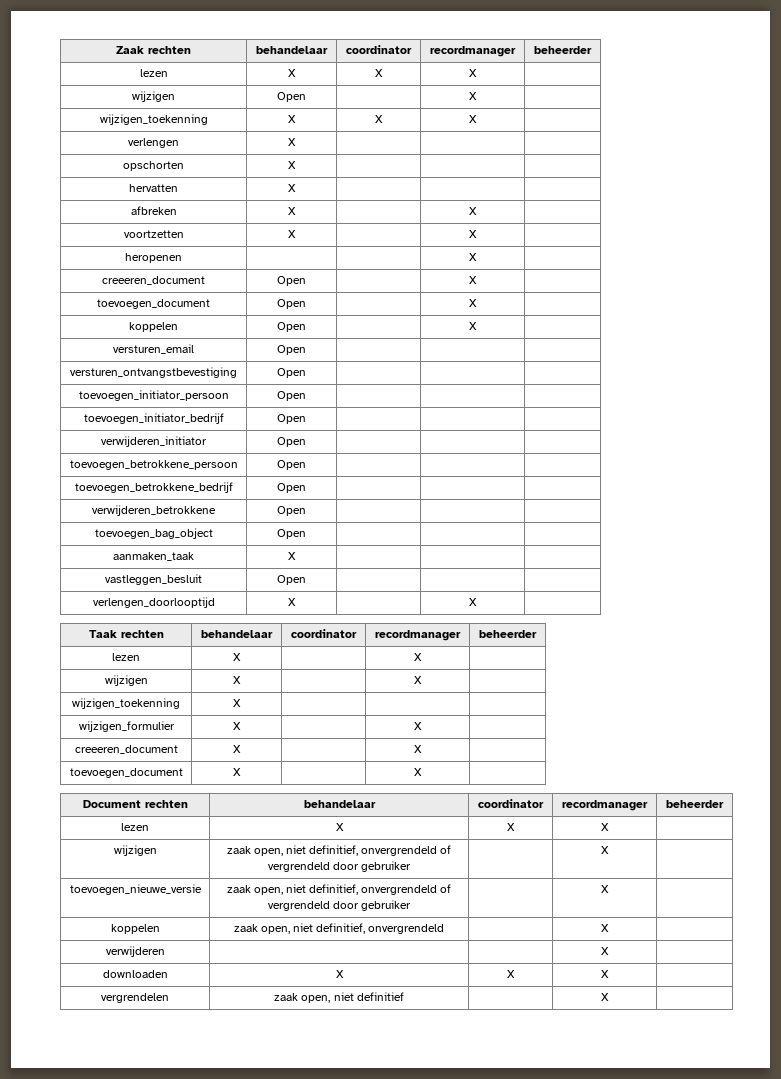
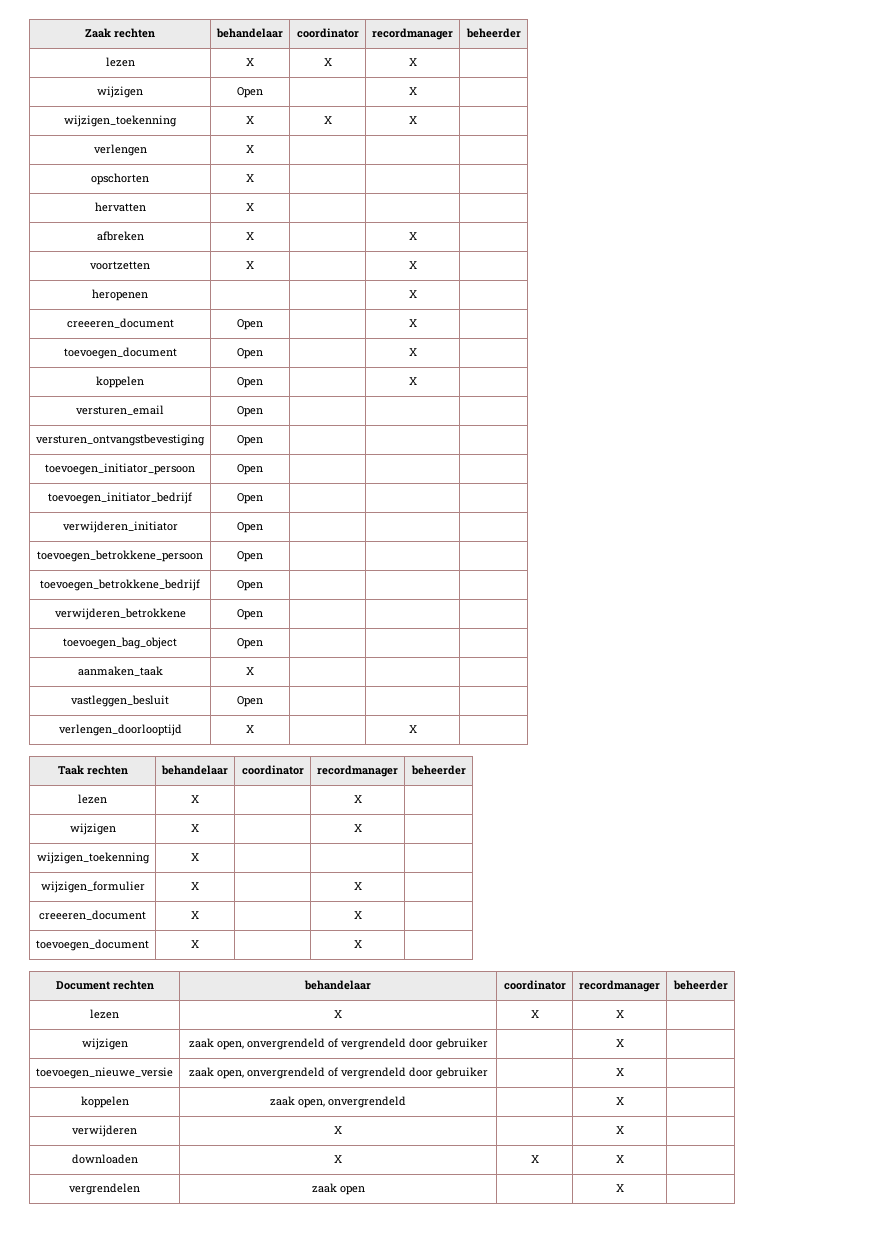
- wijzigen | zaak open, niet definitief, onvergrendeld of vergrendeld door gebruiker | | X |
+ wijzigen | zaak open, onvergrendeld of vergrendeld door gebruiker | | X |
- toevoegen_nieuwe_versie | zaak open, niet definitief, onvergrendeld of vergrendeld door gebruiker | | X |
+ toevoegen_nieuwe_versie | zaak open, onvergrendeld of vergrendeld door gebruiker | | X |
- koppelen | zaak open, niet definitief, onvergrendeld | | X |
+ koppelen | zaak open, onvergrendeld | | X |
- verwijderen | | | X |
+ verwijderen | X | | X |
- vergrendelen | zaak open, niet definitief | | X |
+ vergrendelen | zaak open | | X |

